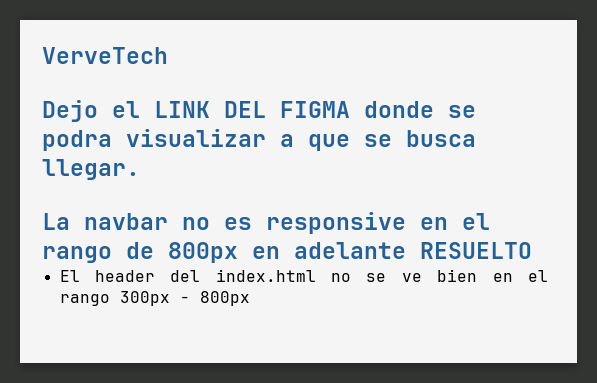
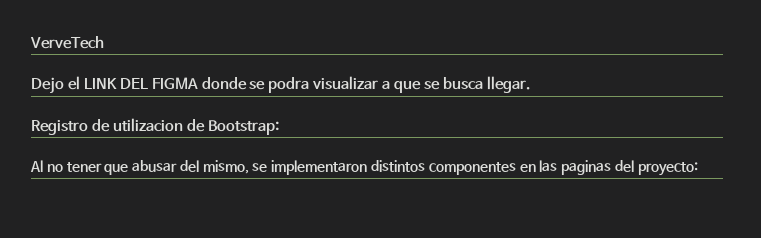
- La navbar no es responsive en el rango de 800px en adelante RESUELTO
- El header del index.html no se ve bien en el rango 300px - 800px
+ Registro de utilizacion de Bootstrap:
+ Al no tener que abusar del mismo, se implementaron distintos componentes en las paginas del proyecto:

